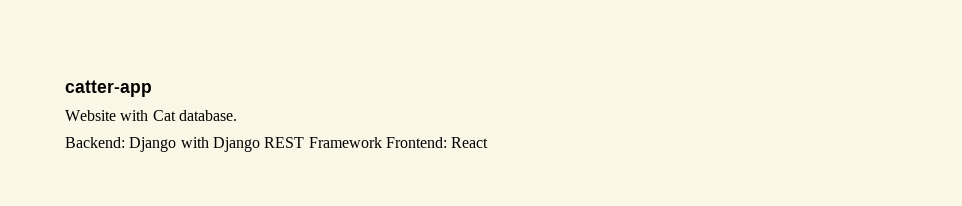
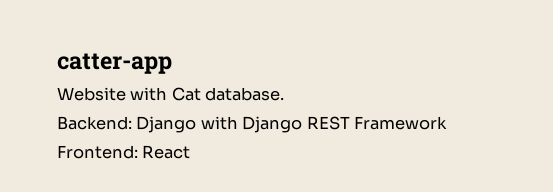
- Backend: Django with Django REST Framework Frontend: React
+ Backend: Django with Django REST Framework
+ Frontend: React

